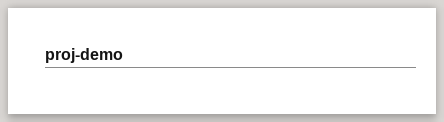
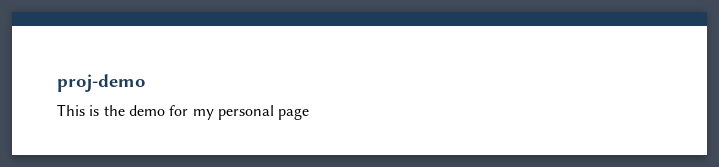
+ This is the demo for my personal page

